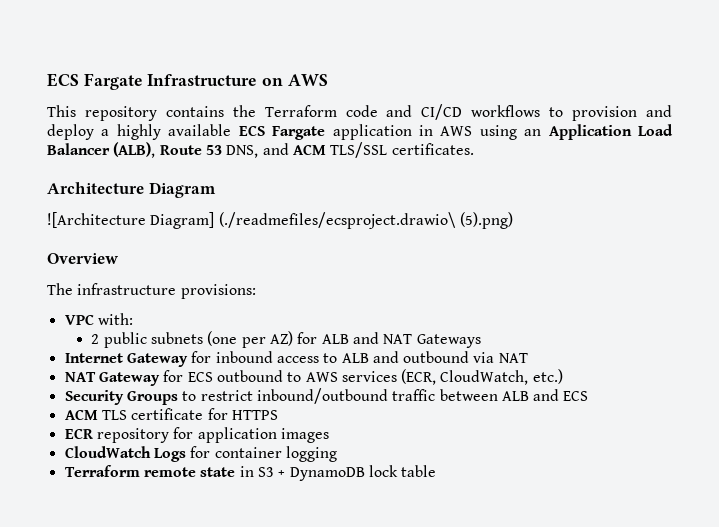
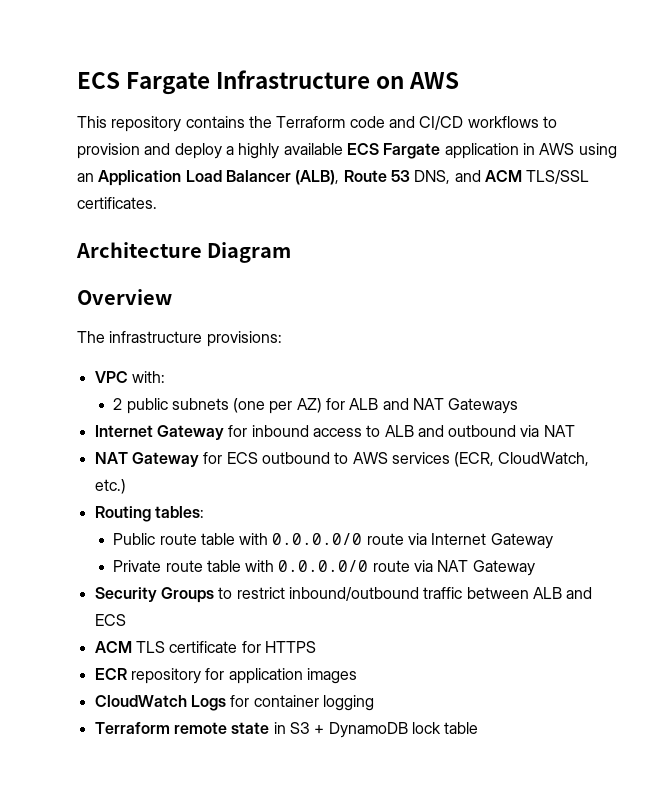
- ![Architecture Diagram] (./readmefiles/ecsproject.drawio\ (5).png)
+ Routing tables:
+ Public route table with 0.0.0.0/0 route via Internet Gateway
+ Private route table with 0.0.0.0/0 route via NAT Gateway

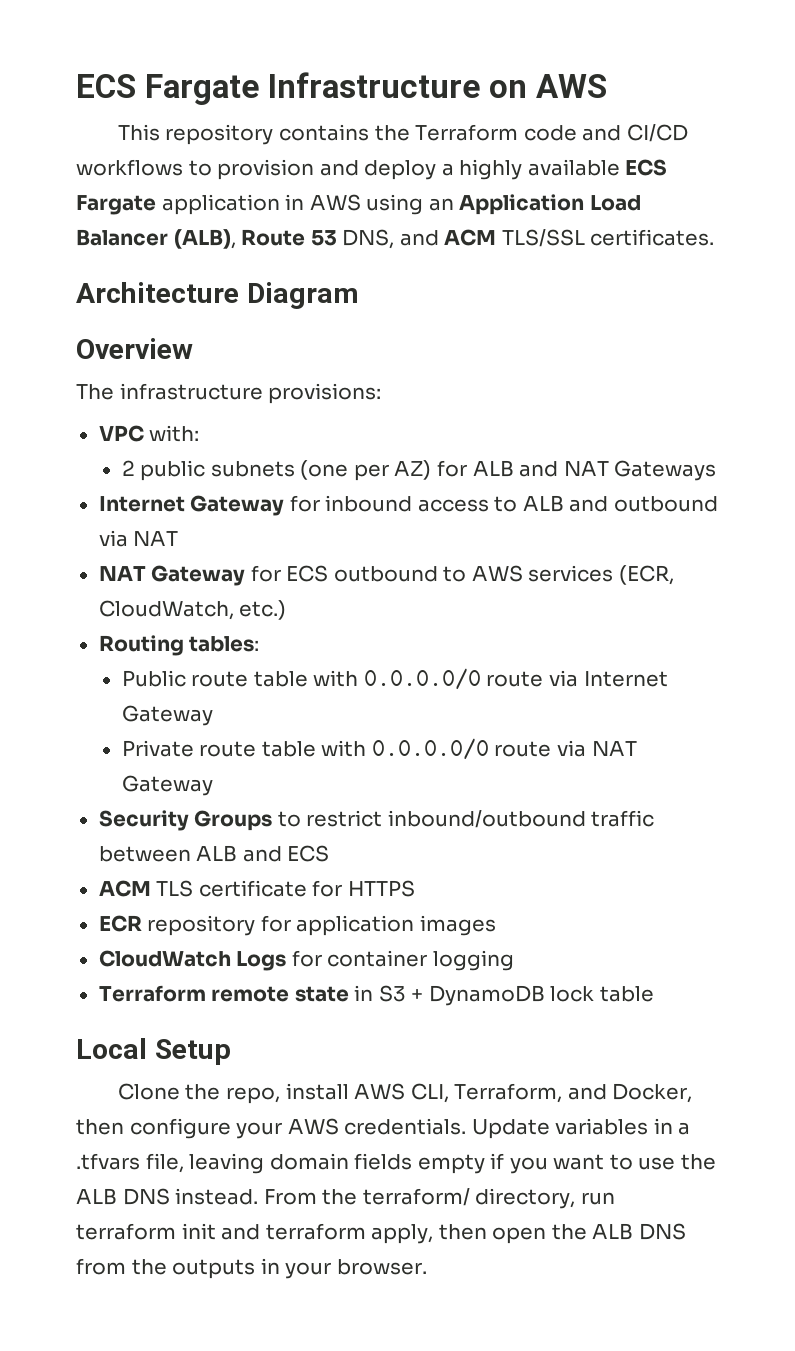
+ Local Setup
+ Clone the repo, install AWS CLI, Terraform, and Docker, then configure your AWS credentials. Update variables in a .tfvars file, leaving domain fields empty if you want to use the ALB DNS instead. From the terraform/ directory, run terraform init and terraform apply, then open the ALB DNS from the outputs in your browser.

